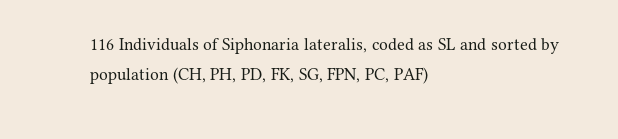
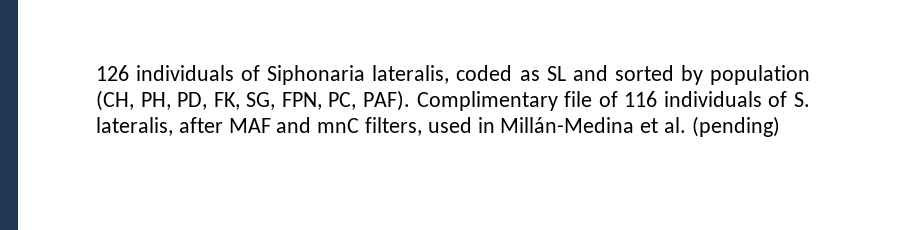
- 116 Individuals of Siphonaria lateralis, coded as SL and sorted by population (CH, PH, PD, FK, SG, FPN, PC, PAF)
+ 126 individuals of Siphonaria lateralis, coded as SL and sorted by population (CH, PH, PD, FK, SG, FPN, PC, PAF). Complimentary file of 116 individuals of S. lateralis, after MAF and mnC filters, used in Millán-Medina et al. (pending)

